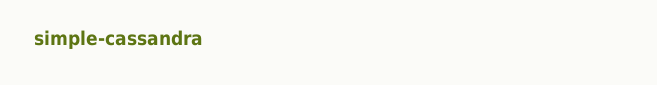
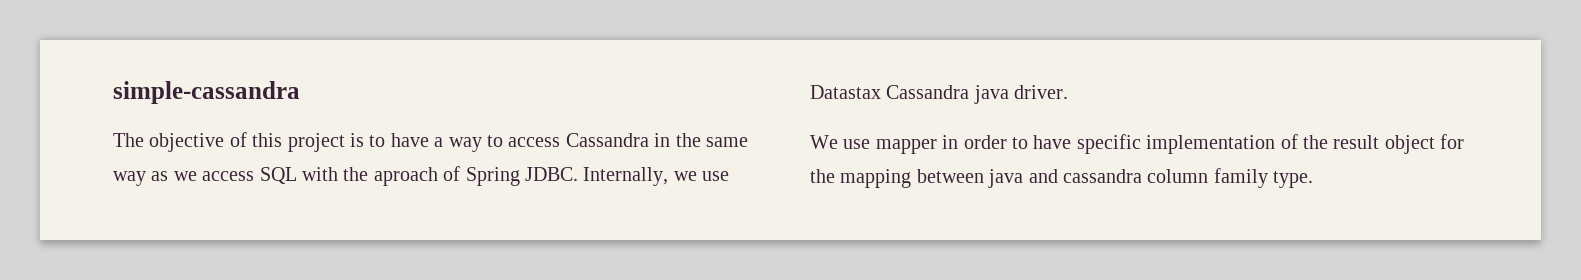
+ The objective of this project is to have a way to access Cassandra in the same way as we access SQL with the aproach of Spring JDBC. Internally, we use Datastax Cassandra java driver.
+ We use mapper in order to have specific implementation of the result object for the mapping between java and cassandra column family type.

